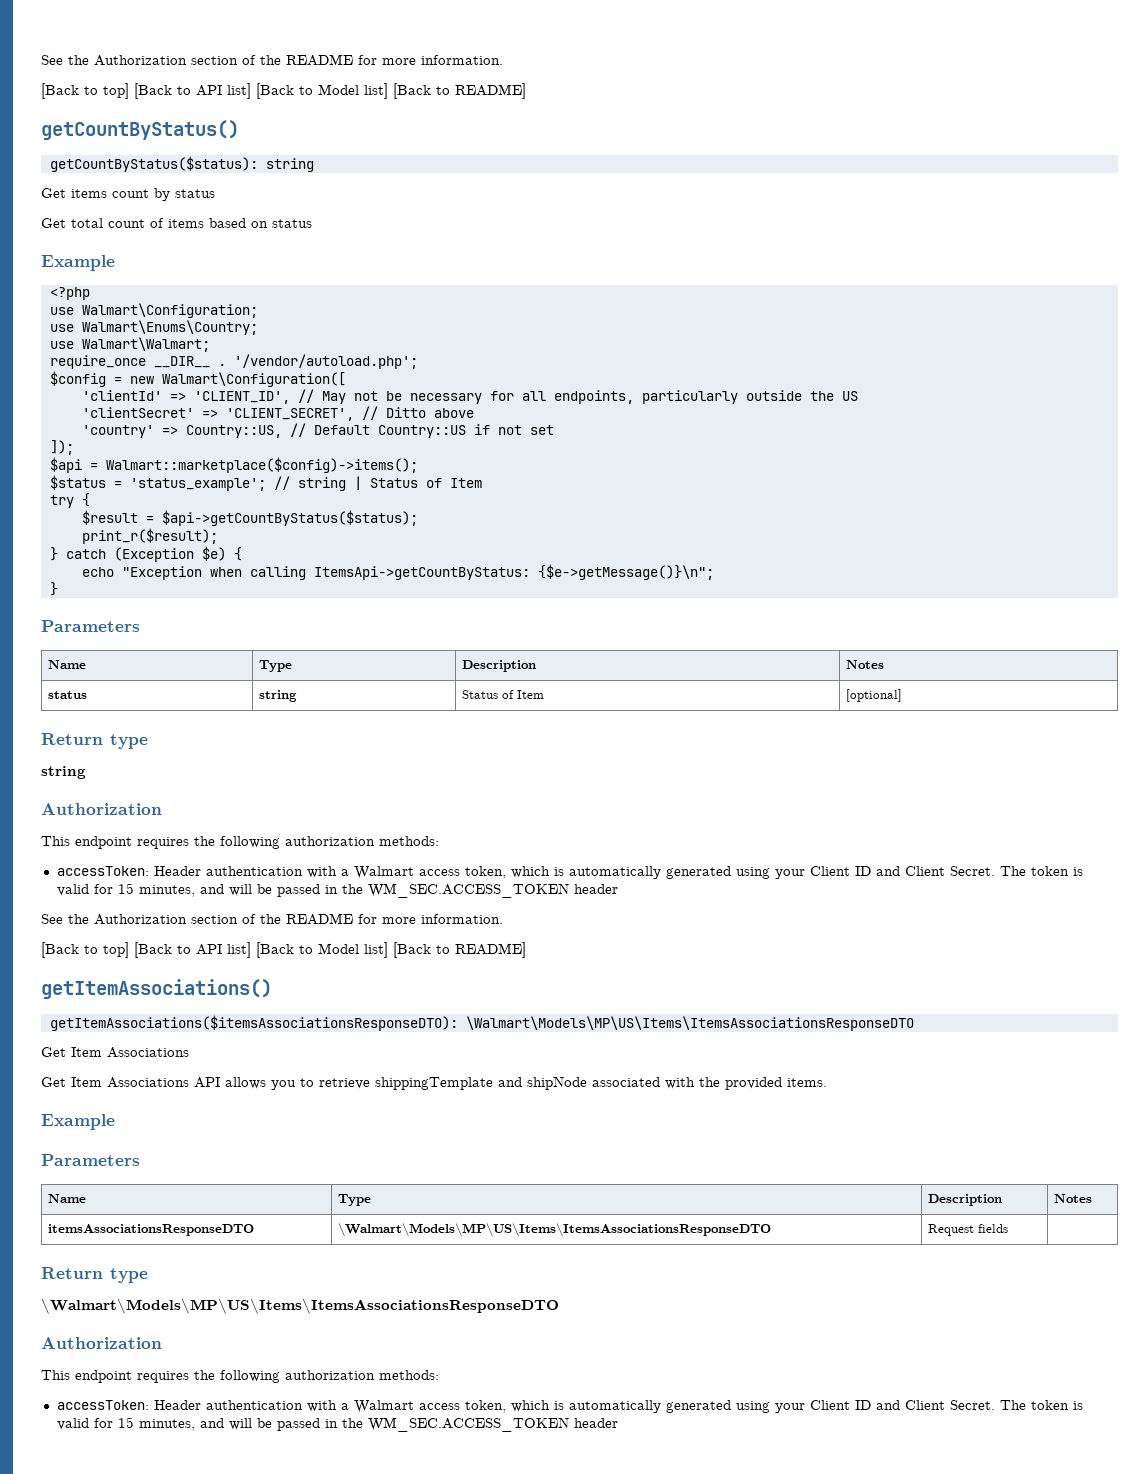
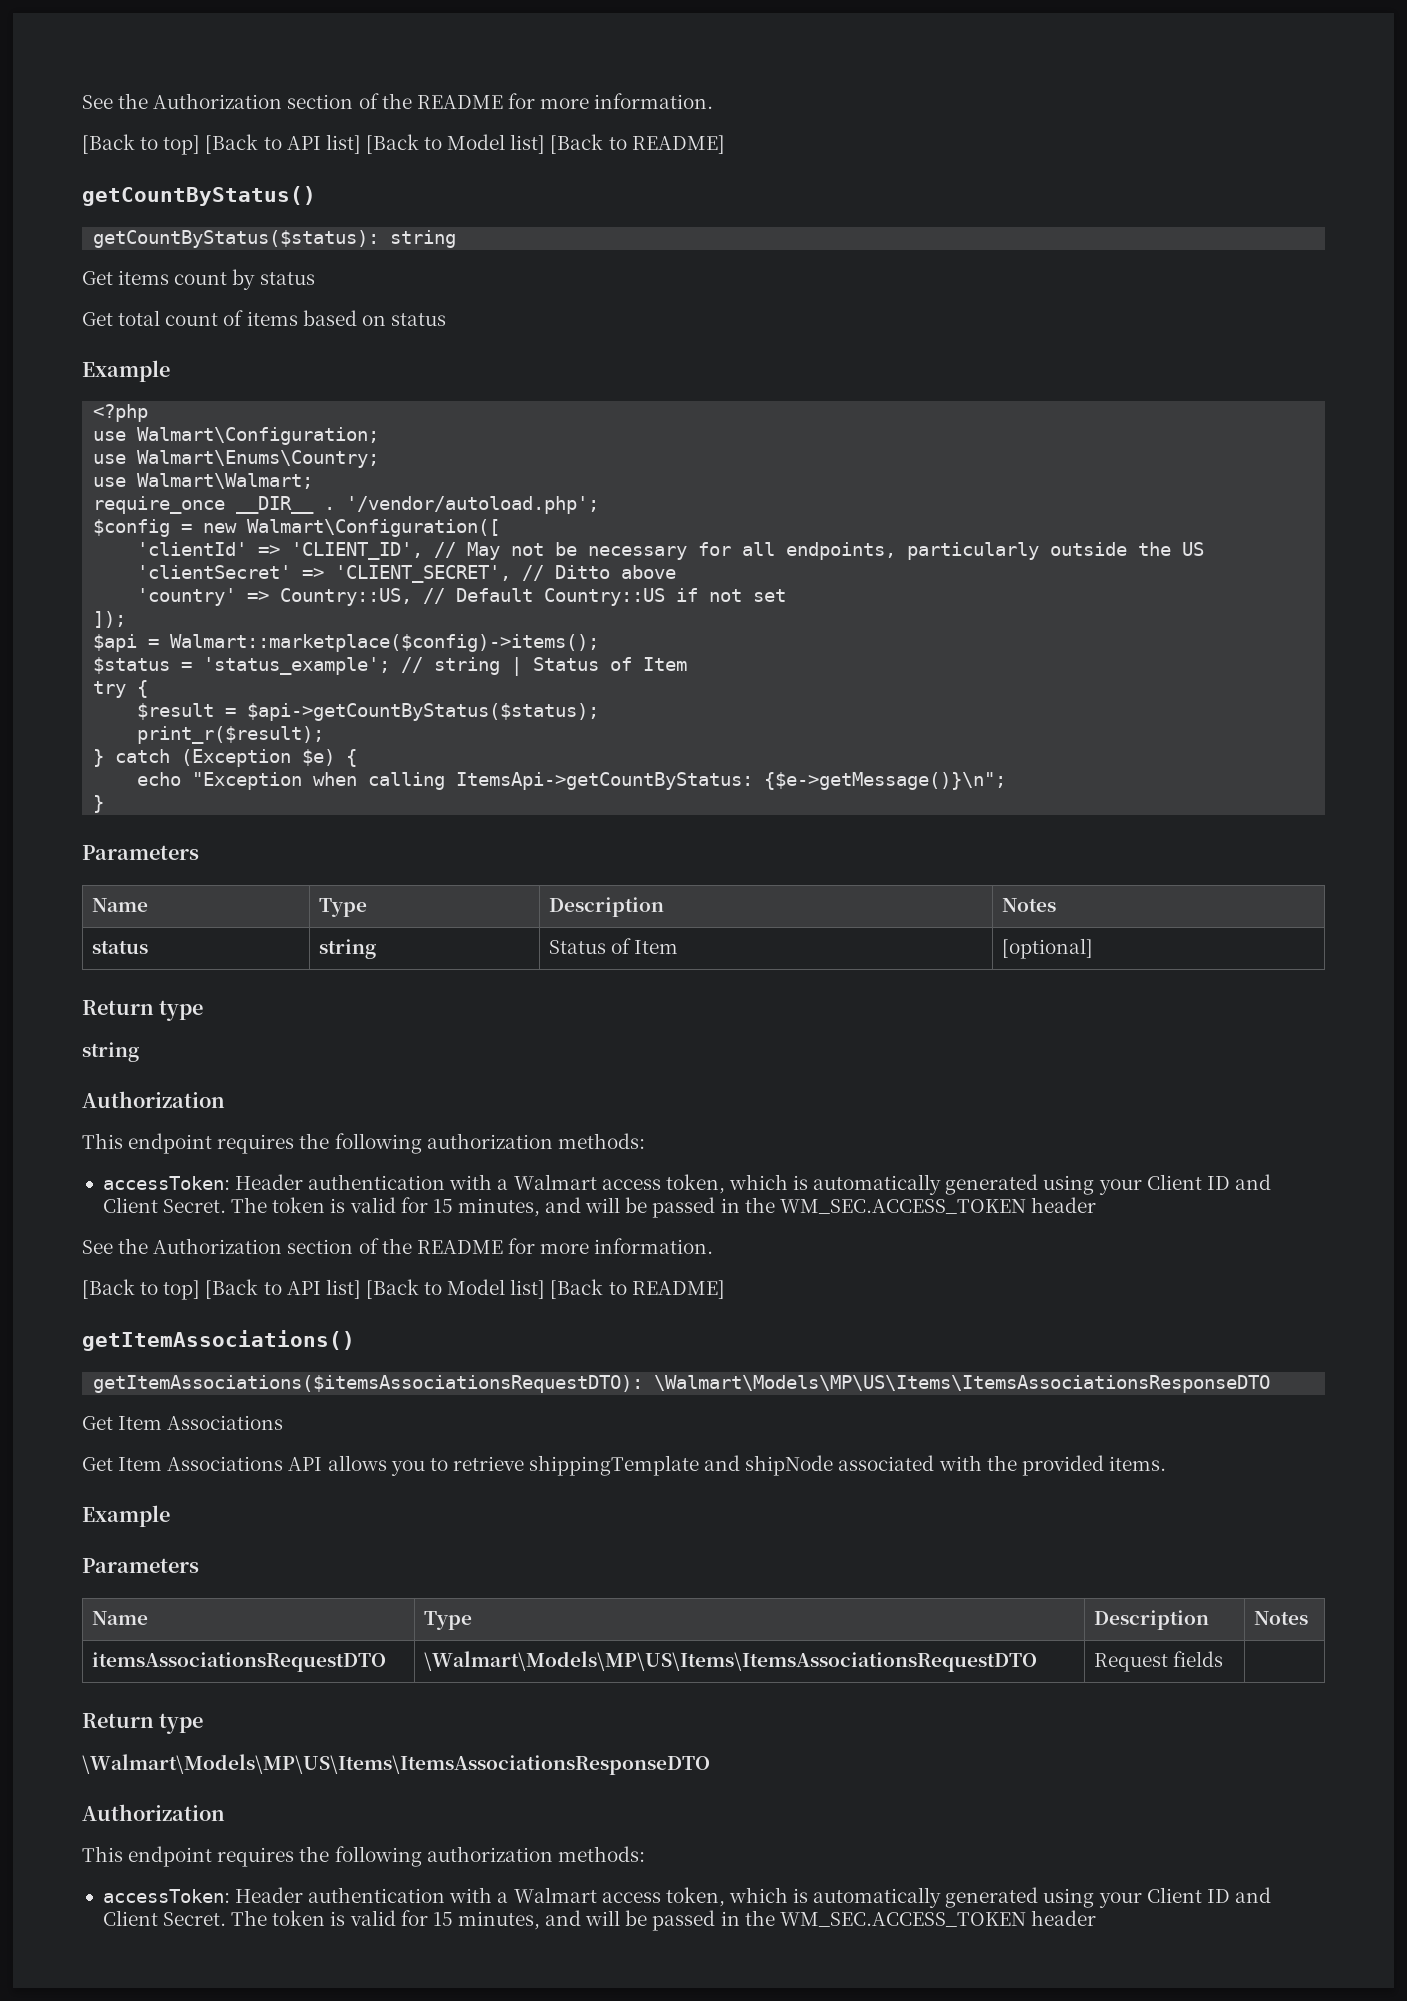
- getItemAssociations($itemsAssociationsResponseDTO): \Walmart\Models\MP\US\Items\ItemsAssociationsResponseDTO
+ getItemAssociations($itemsAssociationsRequestDTO): \Walmart\Models\MP\US\Items\ItemsAssociationsResponseDTO
- itemsAssociationsResponseDTO | \Walmart\Models\MP\US\Items\ItemsAssociationsResponseDTO | Request fields |
+ itemsAssociationsRequestDTO | \Walmart\Models\MP\US\Items\ItemsAssociationsRequestDTO | Request fields |

